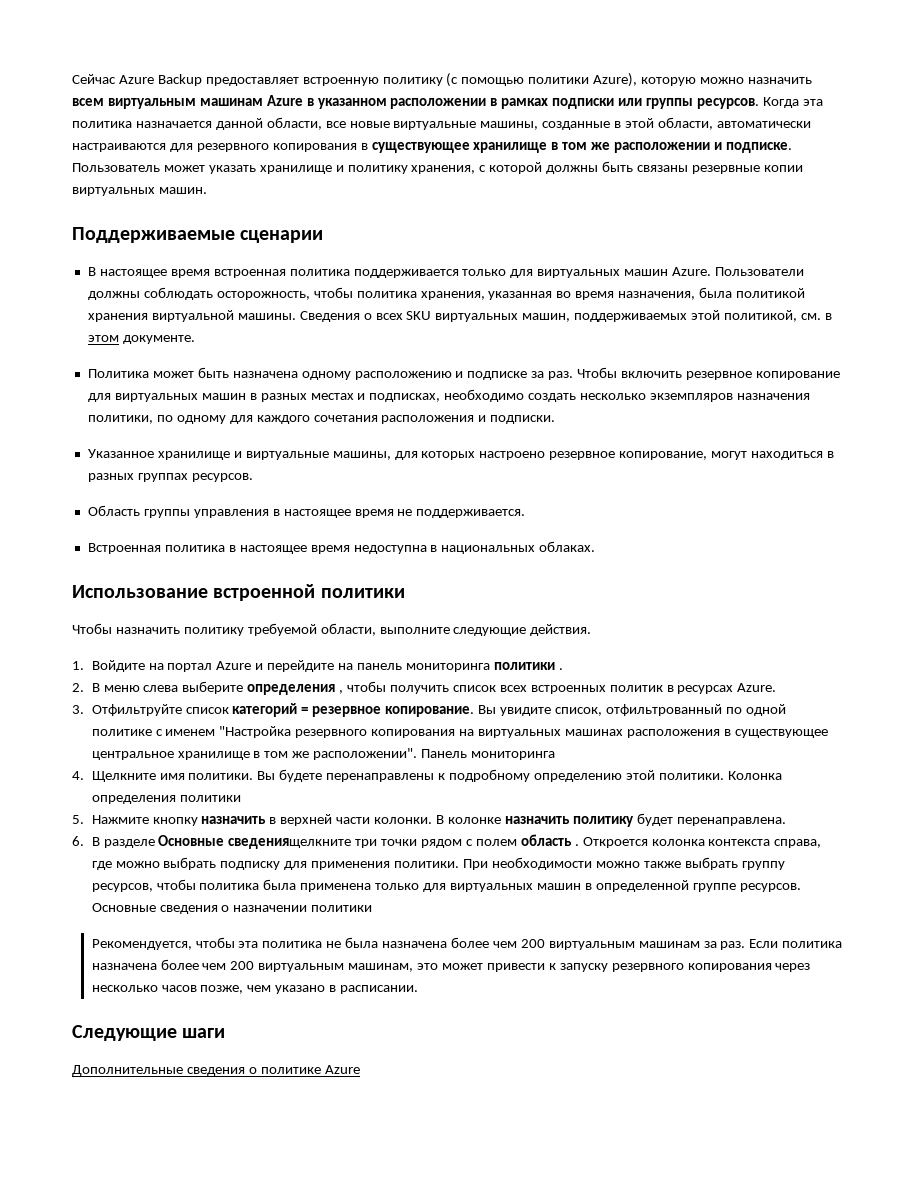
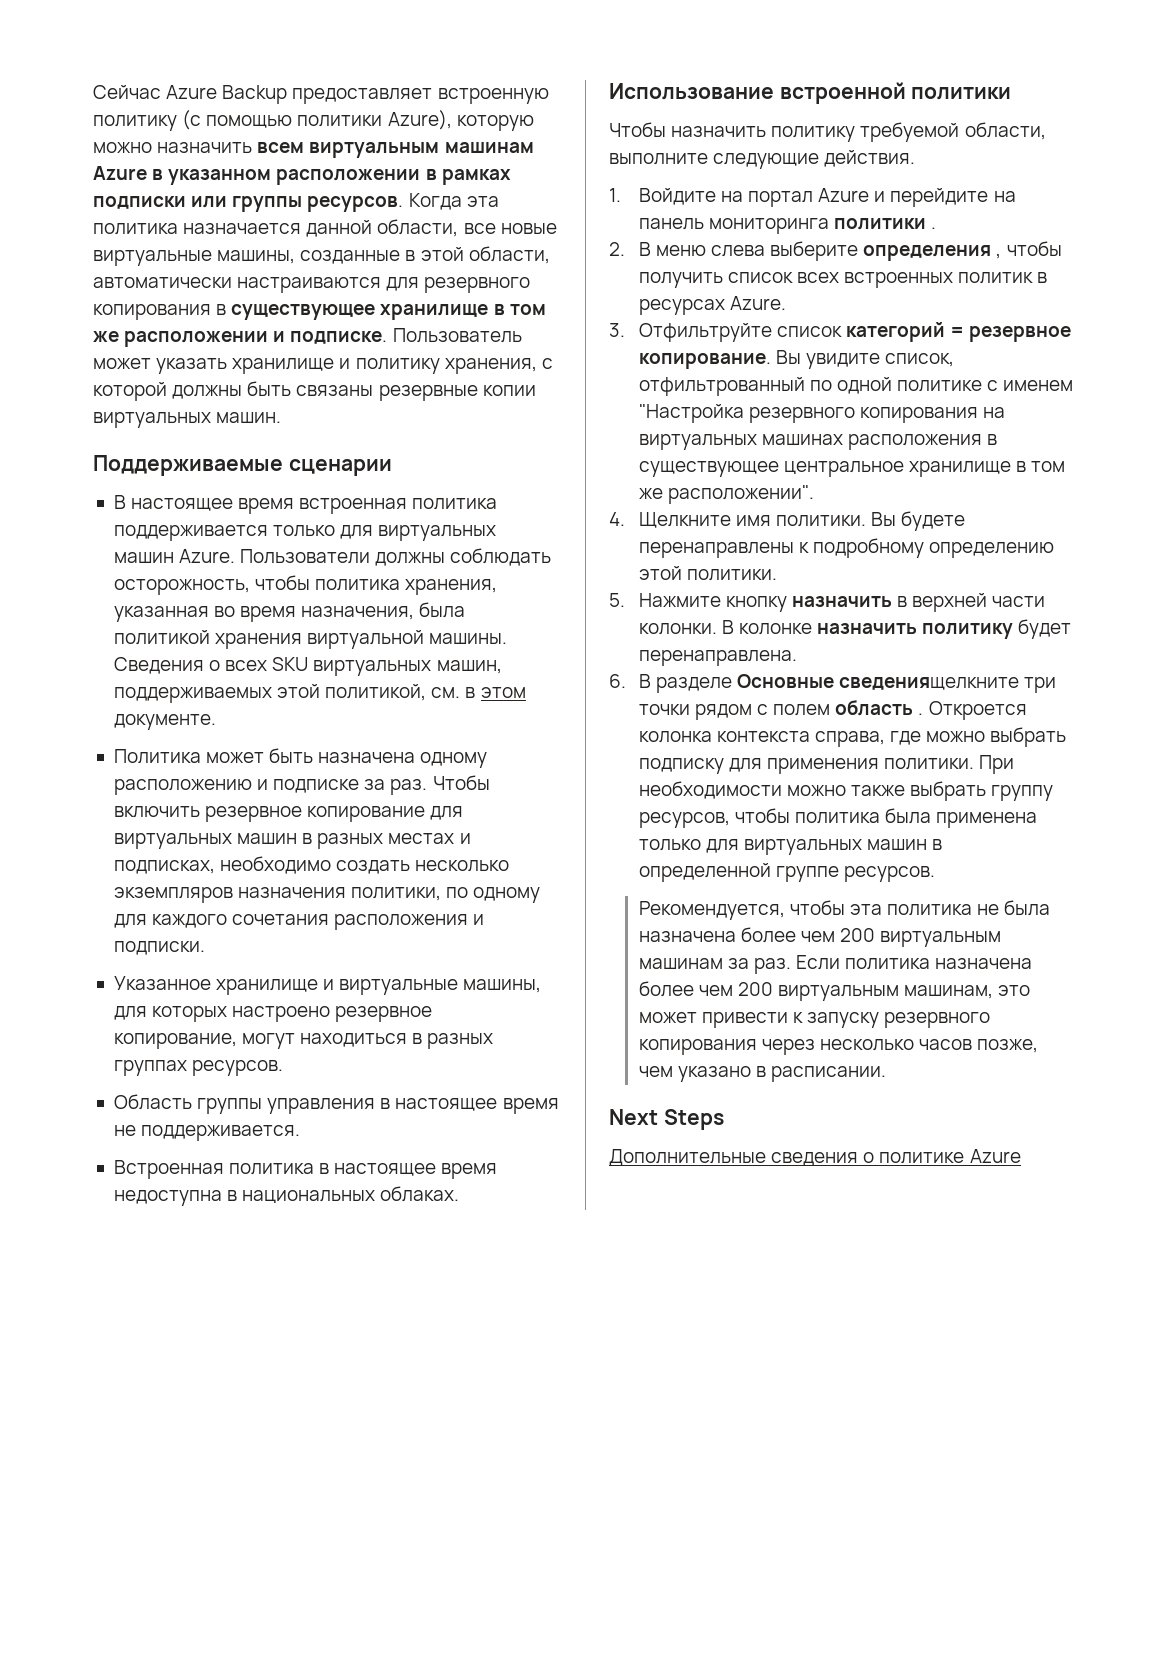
- Панель мониторинга
- Колонка определения политики
- Основные сведения о назначении политики
- Следующие шаги
+ Next Steps

